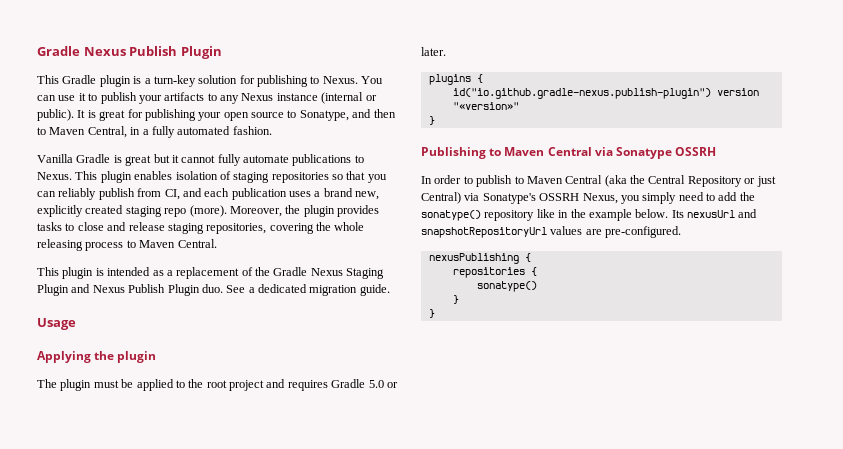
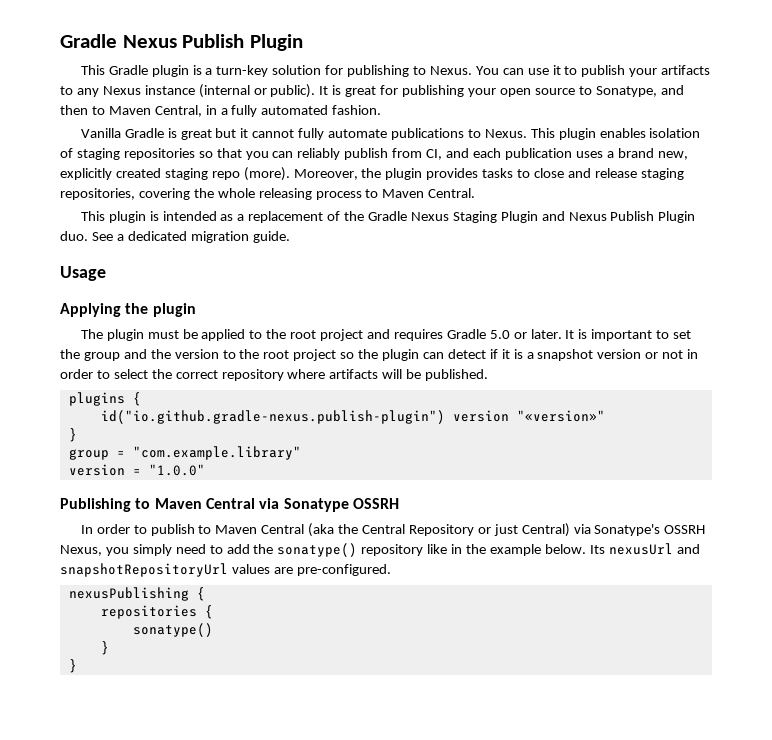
+ It is important to set the group and the version to the root project so the plugin can detect if it is a snapshot version or not in order to select the correct repository where artifacts will be published.
+ group = "com.example.library"
+ version = "1.0.0"

